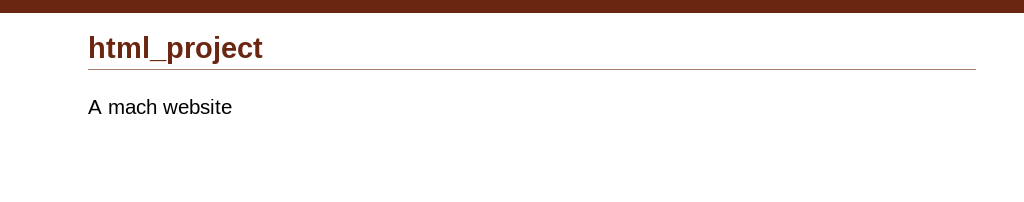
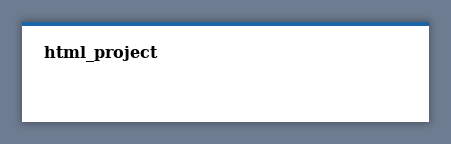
- A mach website

